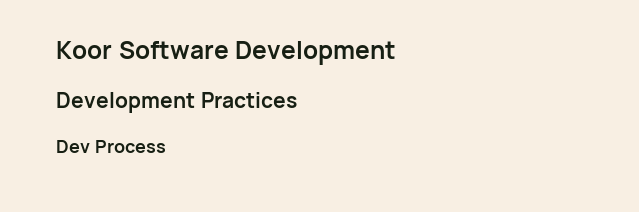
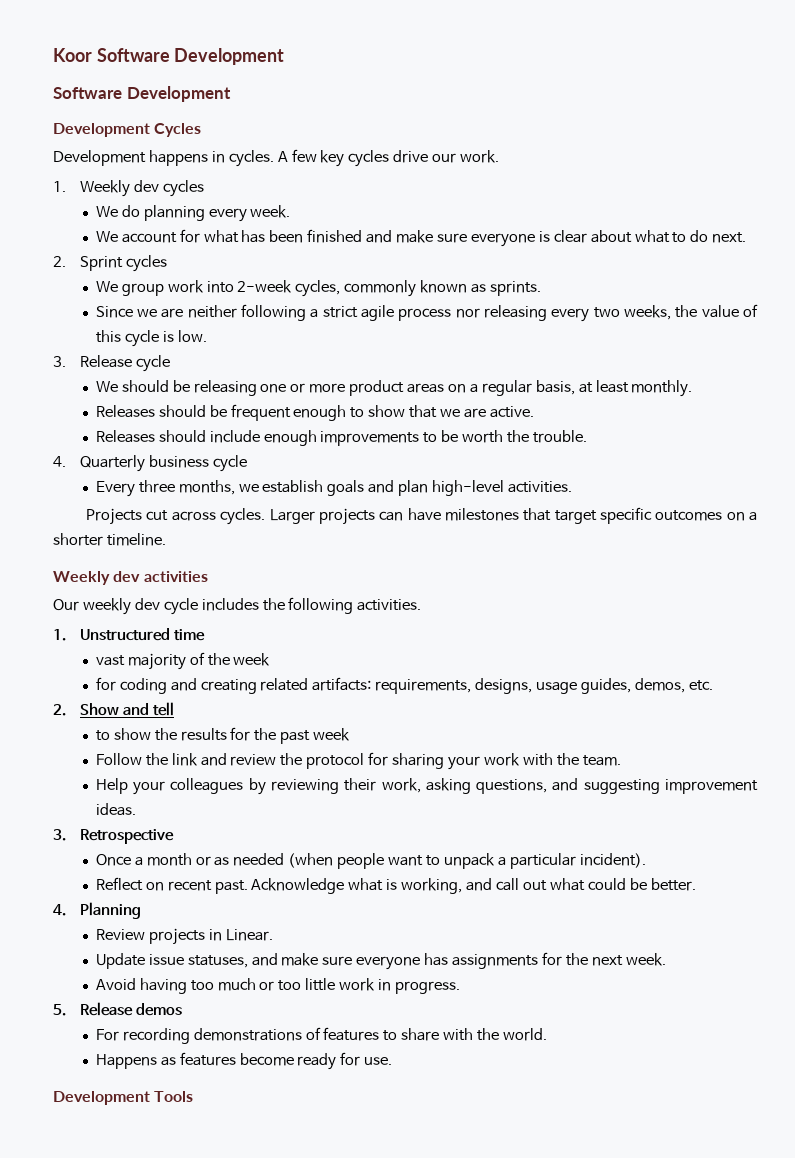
  Koor Software Development
- Development Practices
- Dev Process
+ Software Development
+ Development Cycles
+ Development happens in cycles. A few key cycles drive our work.
+ 1. Weekly dev cycles
+ We do planning every week.
+ We account for what has been finished and make sure everyone is clear about what to do next.
+ 2. Sprint cycles
+ We group work into 2-week cycles, commonly known as sprints.
+ Since we are neither following a strict agile process nor releasing every two weeks, the value of this cycle is low.
+ 3. Release cycle
+ We should be releasing one or more product areas on a regular basis, at least monthly.
+ Releases should be frequent enough to show that we are active.
+ Releases should include enough improvements to be worth the trouble.
+ 4. Quarterly business cycle
+ Every three months, we establish goals and plan high-level activities.
+ Projects cut across cycles. Larger projects can have milestones that target specific outcomes on a shorter timeline.
+ Weekly dev activities
+ Our weekly dev cycle includes the following activities.
+ 1. Unstructured time
+ vast majority of the week
+ for coding and creating related artifacts: requirements, designs, usage guides, demos, etc.
+ 2. Show and tell
+ to show the results for the past week
+ Follow the link and review the protocol for sharing your work with the team.
+ Help your colleagues by reviewing their work, asking questions, and suggesting improvement ideas.
+ 3. Retrospective
+ Once a month or as needed (when people want to unpack a particular incident).
+ Reflect on recent past. Acknowledge what is working, and call out what could be better.
+ 4. Planning
+ Review projects in Linear.
+ Update issue statuses, and make sure everyone has assignments for the next week.
+ Avoid having too much or too little work in progress.
+ 5. Release demos
+ For recording demonstrations of features to share with the world.
+ Happens as features become ready for use.
+ Development Tools

